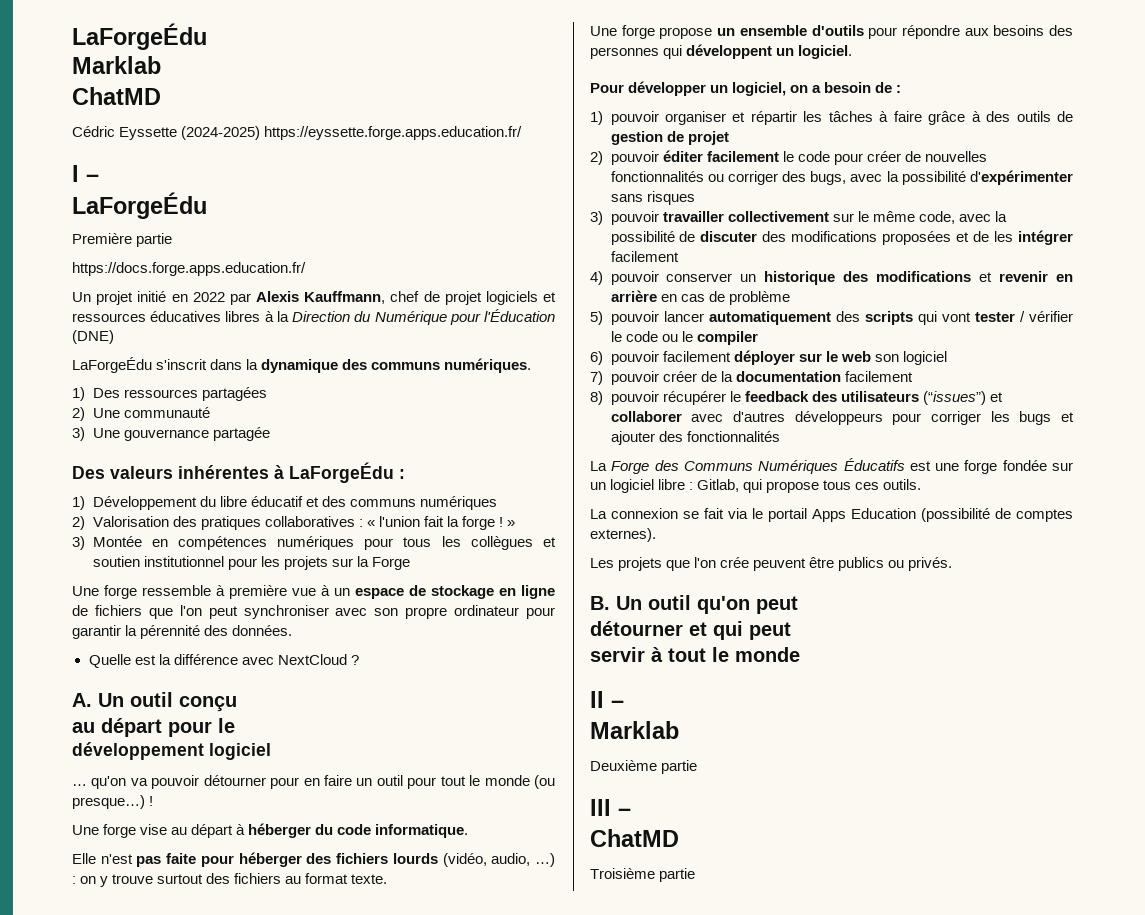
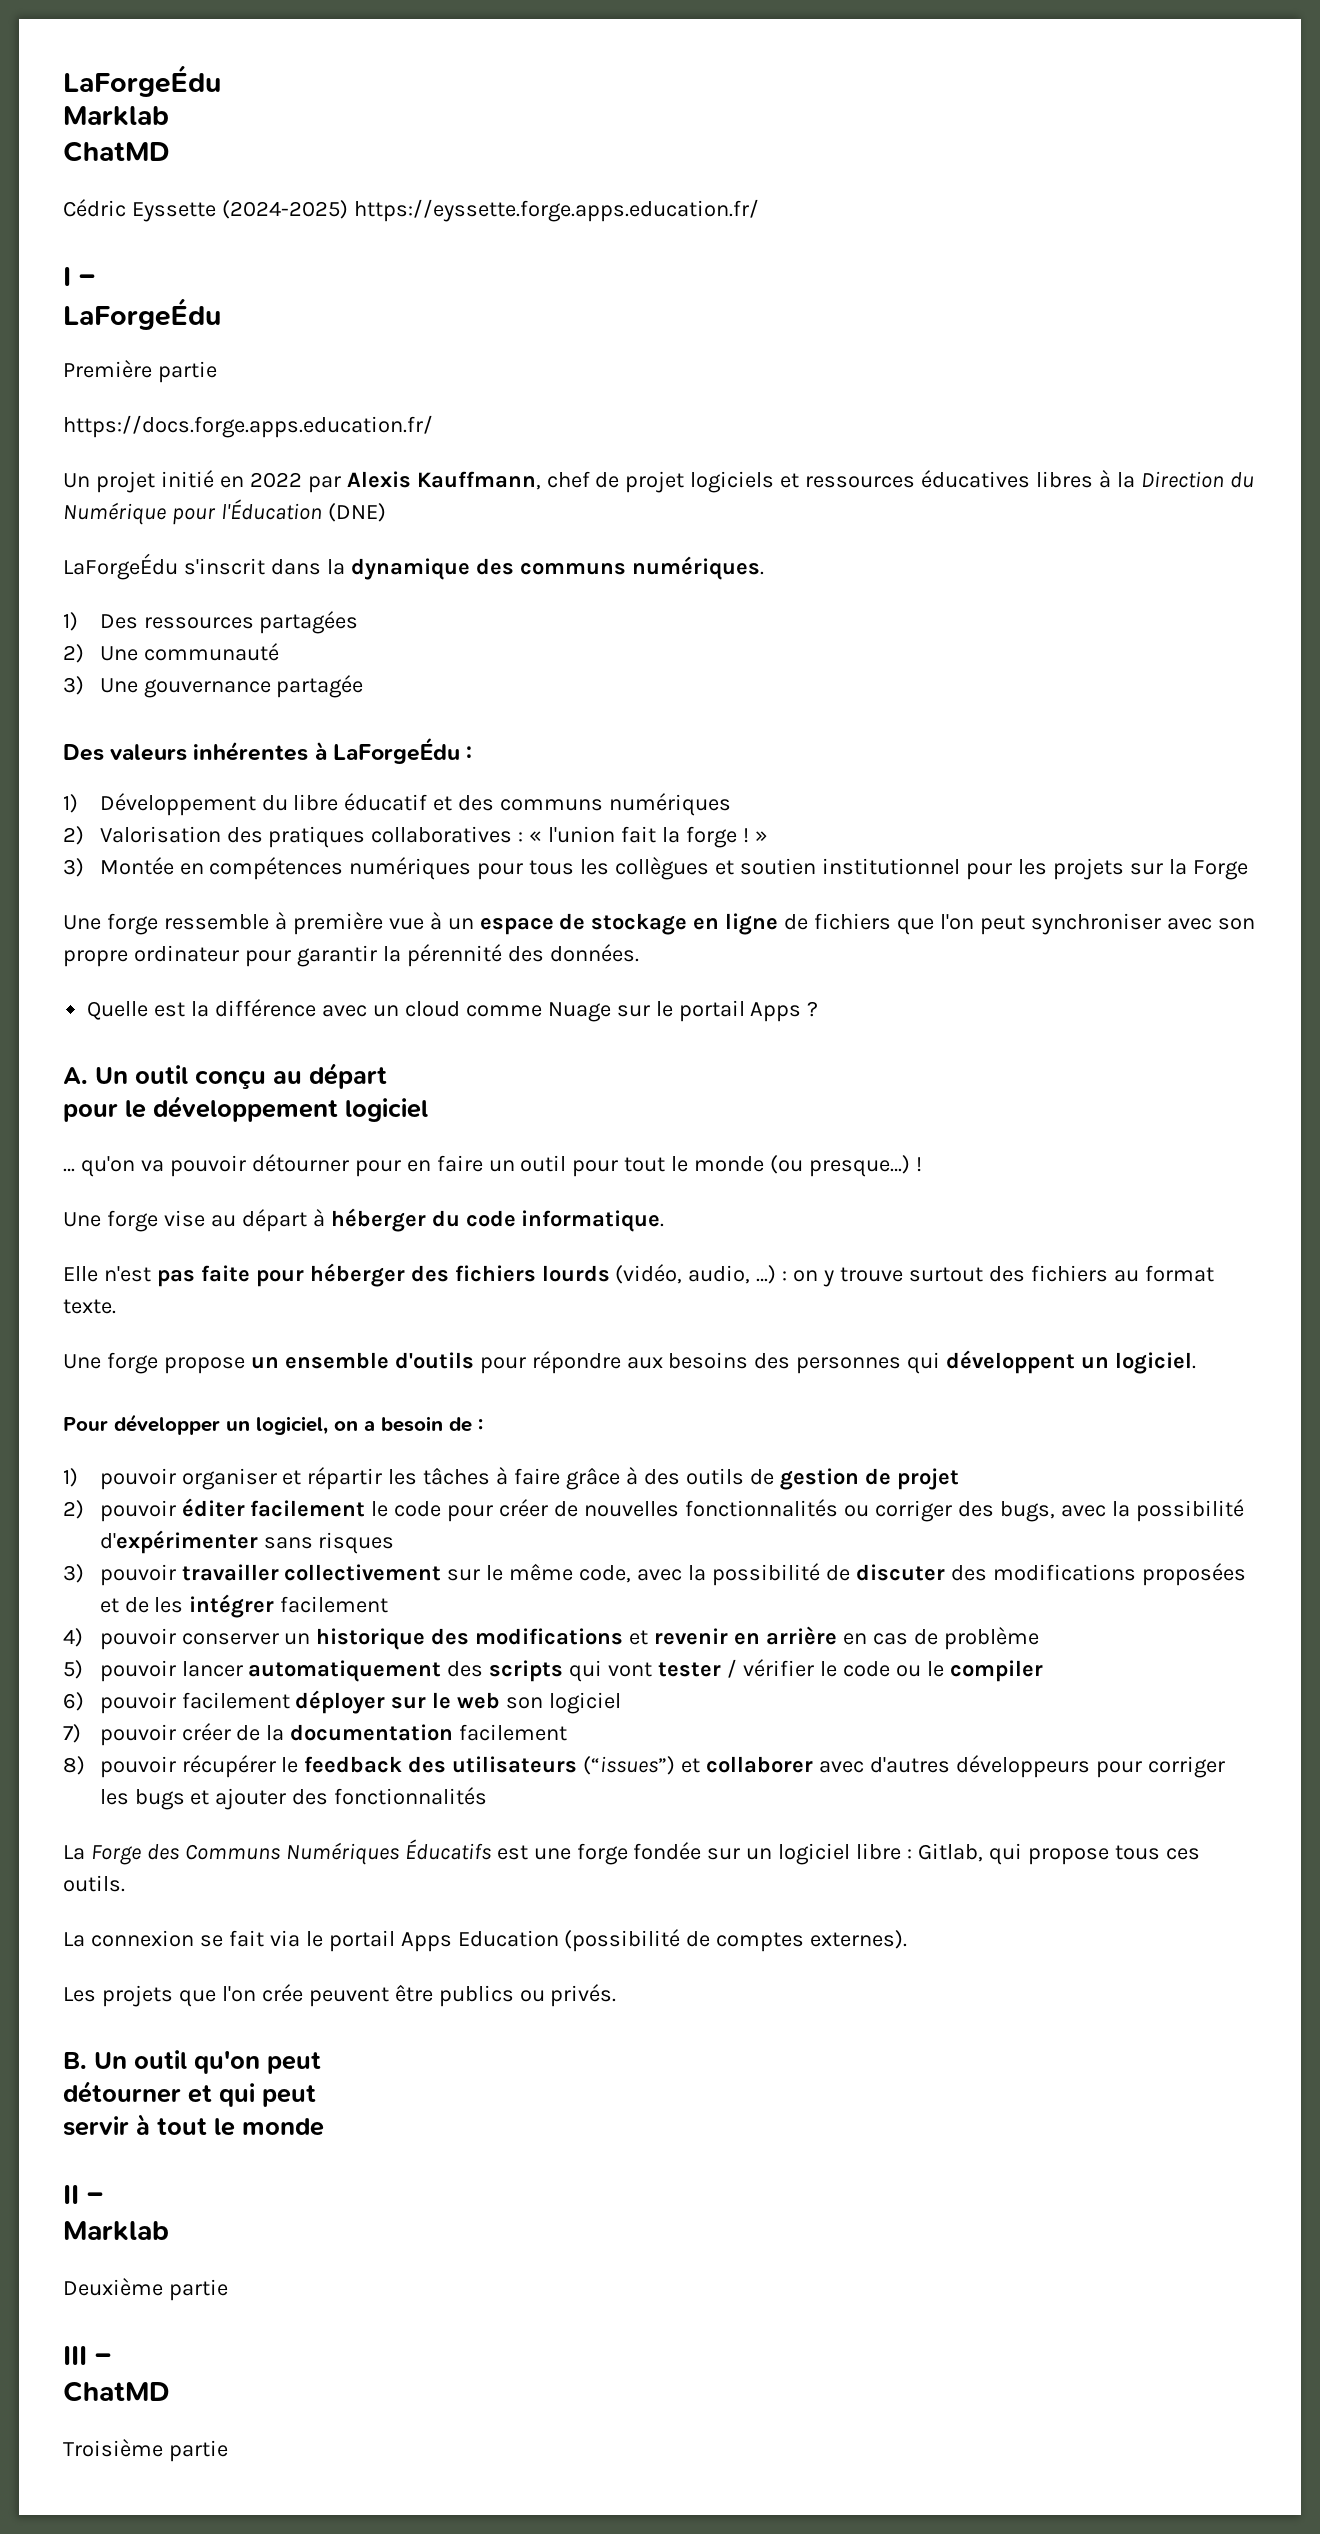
- Quelle est la différence avec NextCloud ?
+ Quelle est la différence avec un cloud comme Nuage sur le portail Apps ?
- A. Un outil conçu
- au départ pour le
- développement logiciel
+ A. Un outil conçu au départ
+ pour le développement logiciel

